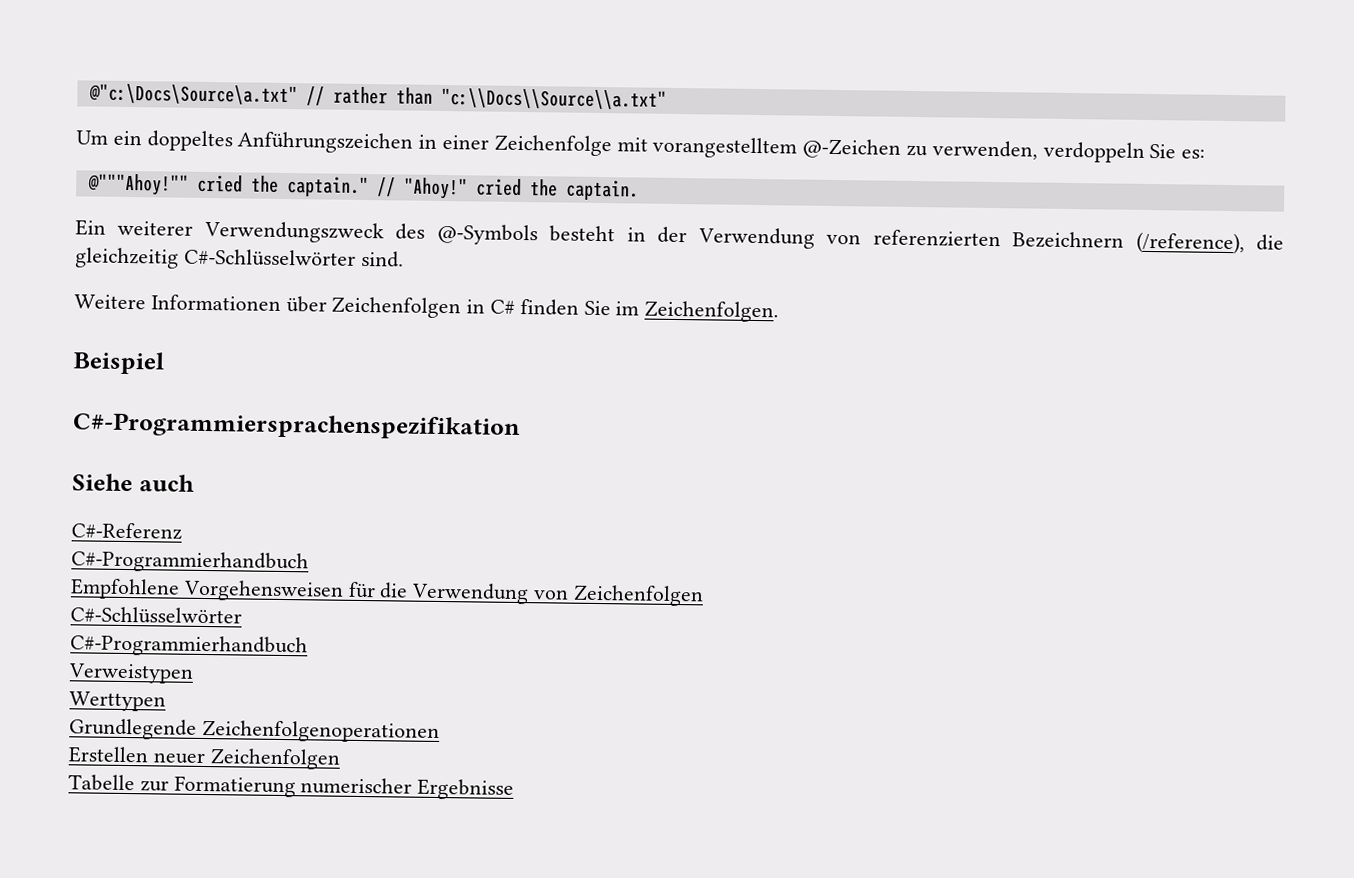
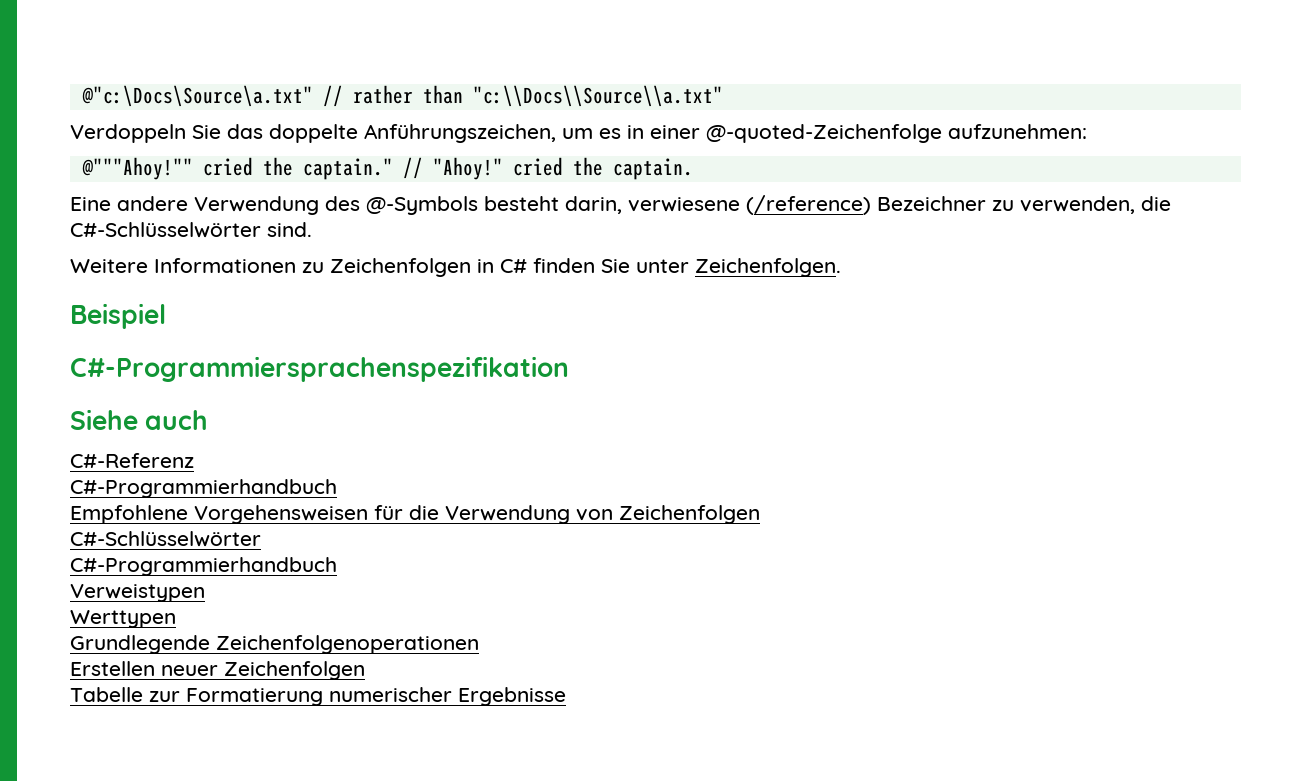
- Um ein doppeltes Anführungszeichen in einer Zeichenfolge mit vorangestelltem @-Zeichen zu verwenden, verdoppeln Sie es:
+ Verdoppeln Sie das doppelte Anführungszeichen, um es in einer @-quoted-Zeichenfolge aufzunehmen:
- Ein weiterer Verwendungszweck des @-Symbols besteht in der Verwendung von referenzierten Bezeichnern (/reference), die gleichzeitig C#-Schlüsselwörter sind.
+ Eine andere Verwendung des @-Symbols besteht darin, verwiesene (/reference) Bezeichner zu verwenden, die C#-Schlüsselwörter sind.
- Weitere Informationen über Zeichenfolgen in C# finden Sie im Zeichenfolgen.
+ Weitere Informationen zu Zeichenfolgen in C# finden Sie unter Zeichenfolgen.

